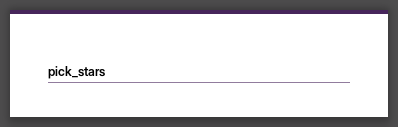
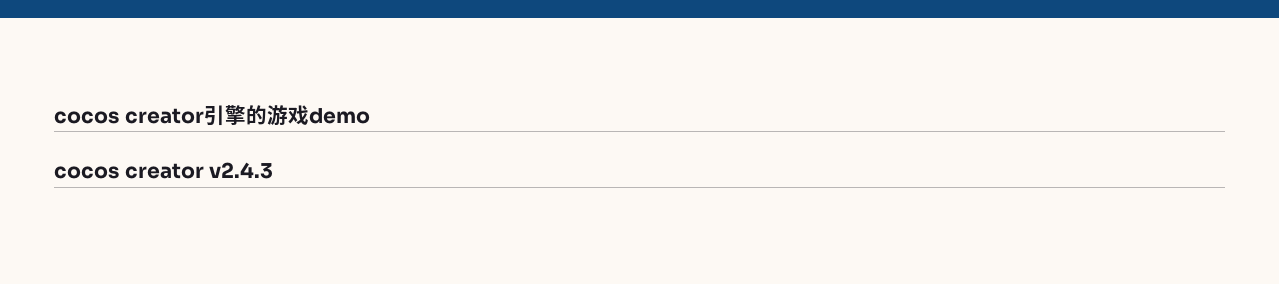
- pick_stars
+ cocos creator引擎的游戏demo
+ cocos creator v2.4.3

